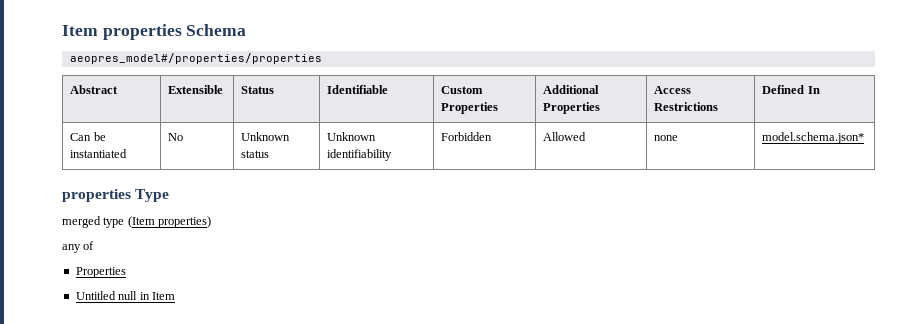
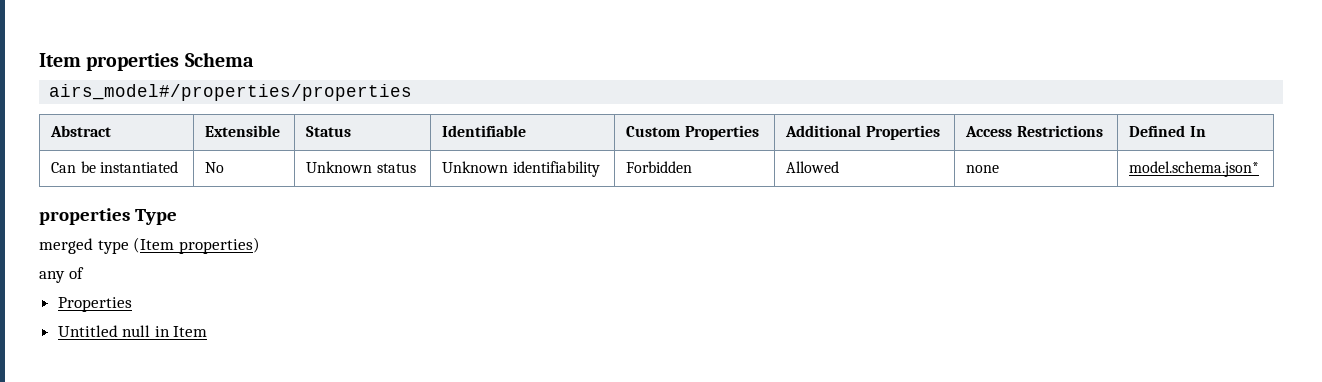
- aeopres_model#/properties/properties
+ airs_model#/properties/properties

